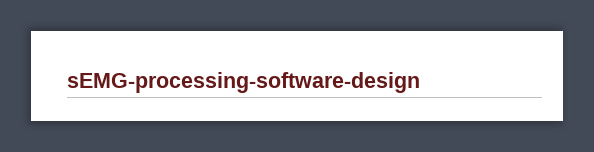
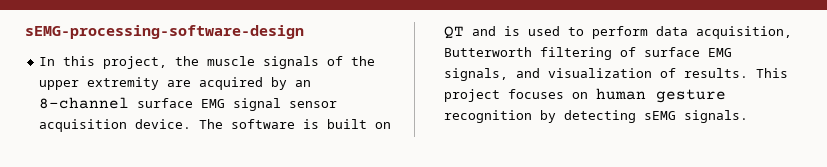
+ In this project, the muscle signals of the upper extremity are acquired by an 8-channel surface EMG signal sensor acquisition device. The software is built on QT and is used to perform data acquisition, Butterworth filtering of surface EMG signals, and visualization of results. This project focuses on human gesture recognition by detecting sEMG signals.

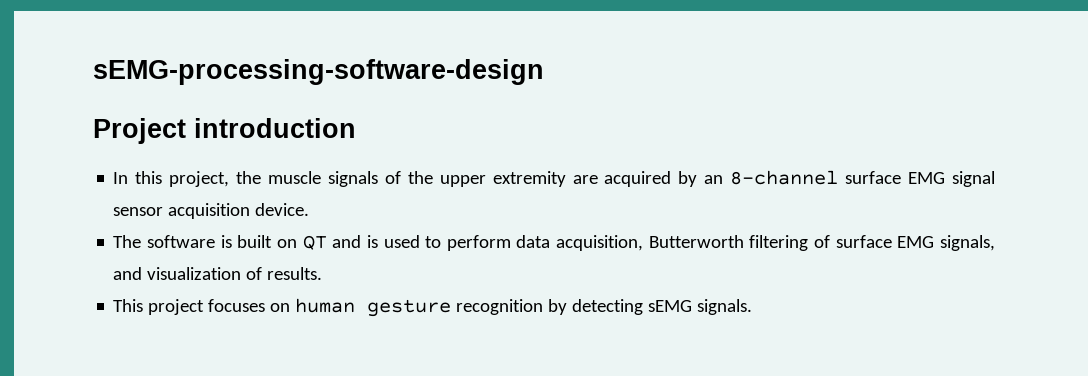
+ Project introduction
- In this project, the muscle signals of the upper extremity are acquired by an 8-channel surface EMG signal sensor acquisition device. The software is built on QT and is used to perform data acquisition, Butterworth filtering of surface EMG signals, and visualization of results. This project focuses on human gesture recognition by detecting sEMG signals.
+ In this project, the muscle signals of the upper extremity are acquired by an 8-channel surface EMG signal sensor acquisition device.
+ The software is built on QT and is used to perform data acquisition, Butterworth filtering of surface EMG signals, and visualization of results.
+ This project focuses on human gesture recognition by detecting sEMG signals.

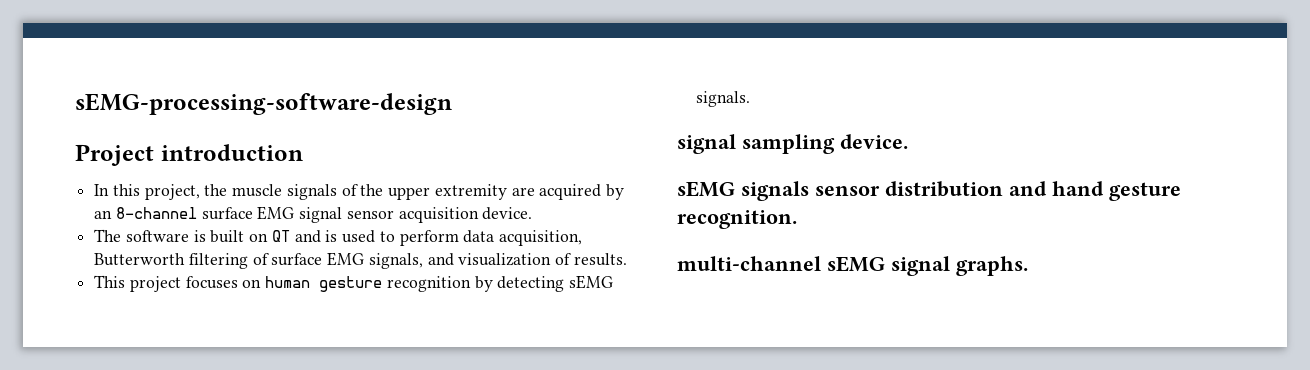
+ signal sampling device.
+ sEMG signals sensor distribution and hand gesture recognition.
+ multi-channel sEMG signal graphs.

